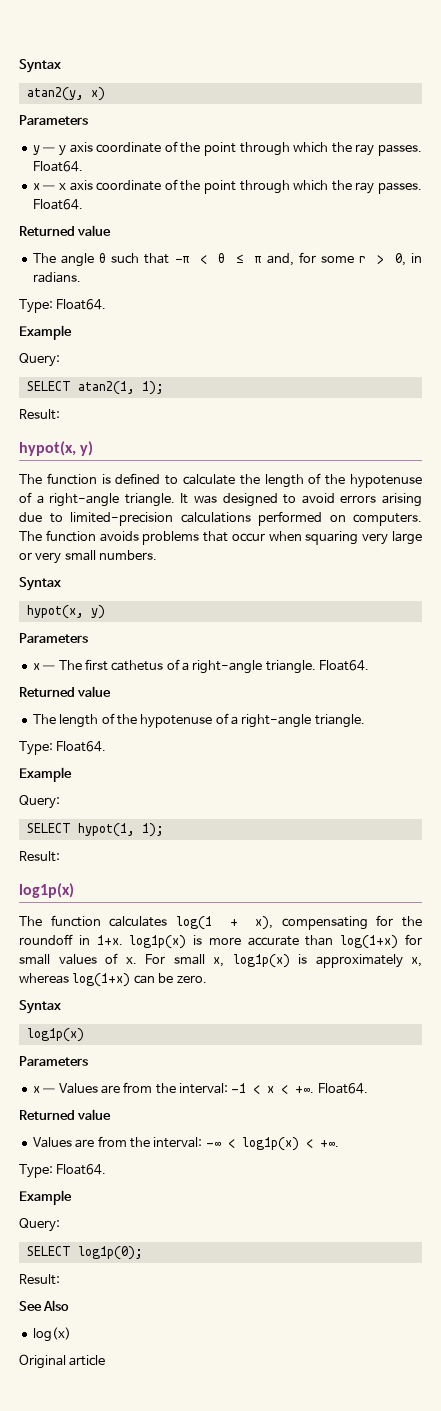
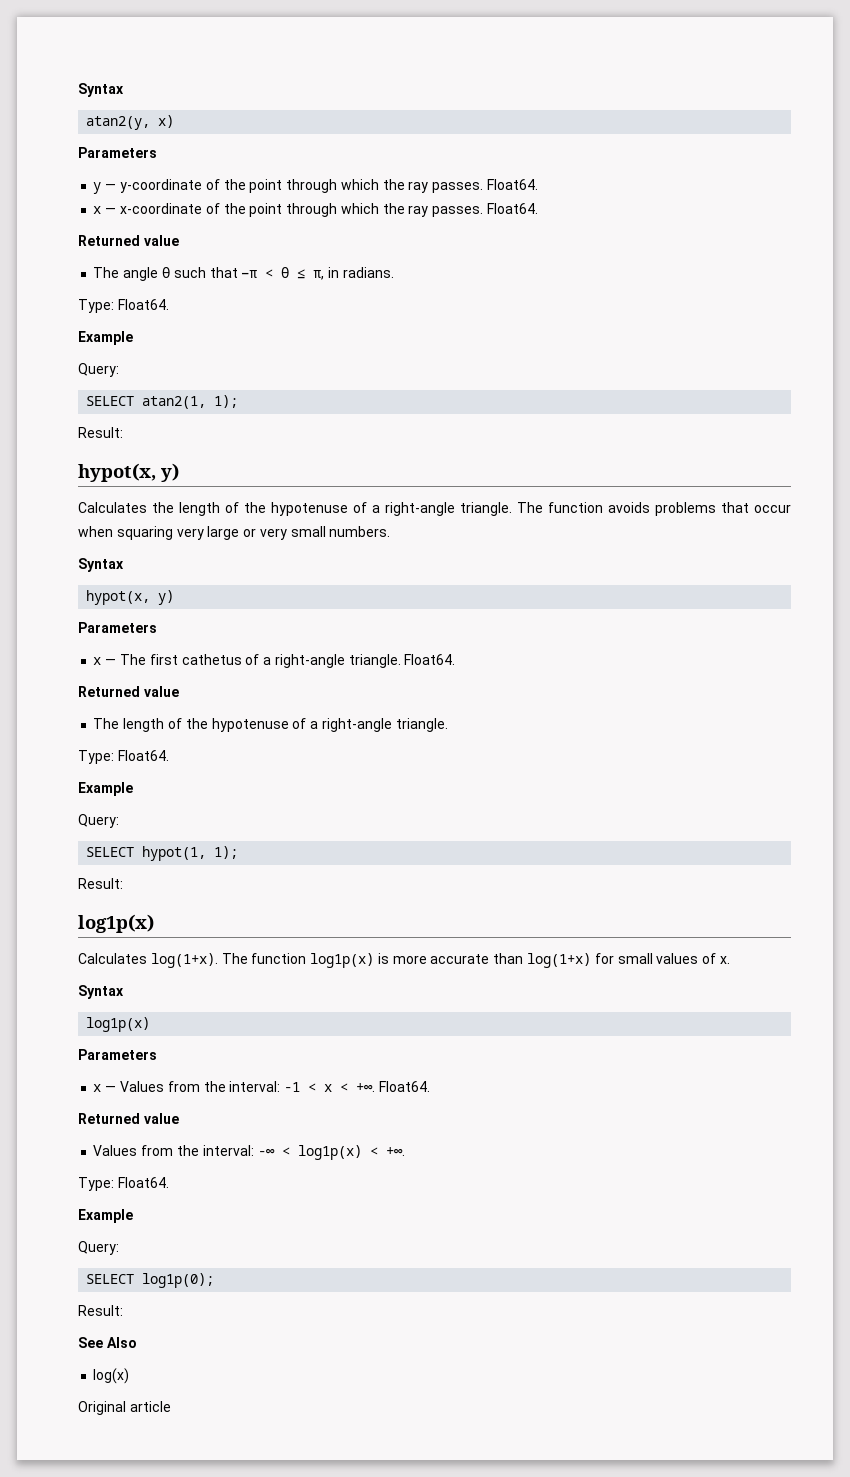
- y — y axis coordinate of the point through which the ray passes.
+ y — y-coordinate of the point through which the ray passes.
- x — x axis coordinate of the point through which the ray passes.
+ x — x-coordinate of the point through which the ray passes.
- The angle θ such that −π < θ ≤ π and, for some r > 0, in radians.
+ The angle θ such that −π < θ ≤ π, in radians.
- The function is defined to calculate the length of the hypotenuse of a right-angle triangle.
+ Calculates the length of the hypotenuse of a right-angle triangle.
- It was designed to avoid errors arising due to limited-precision calculations performed on computers.
- The function calculates log(1 + x), compensating for the roundoff in 1+x. log1p(x) is more accurate than log(1+x) for small values of x. For small x, log1p(x) is approximately x, whereas log(1+x) can be zero.
+ Calculates log(1+x). The function log1p(x) is more accurate than log(1+x) for small values of x.
- x — Values are from the interval: -1 < x < +∞.
+ x — Values from the interval: -1 < x < +∞.
- Values are from the interval: -∞ < log1p(x) < +∞.
+ Values from the interval: -∞ < log1p(x) < +∞.

